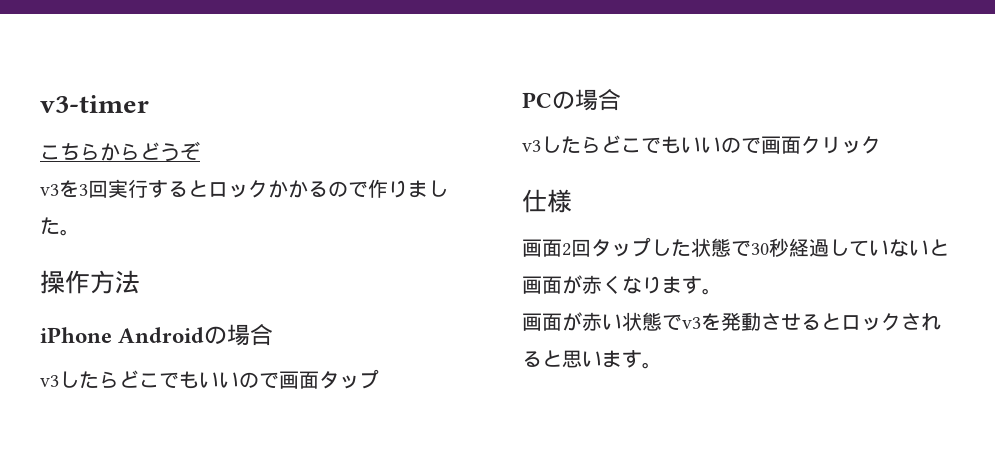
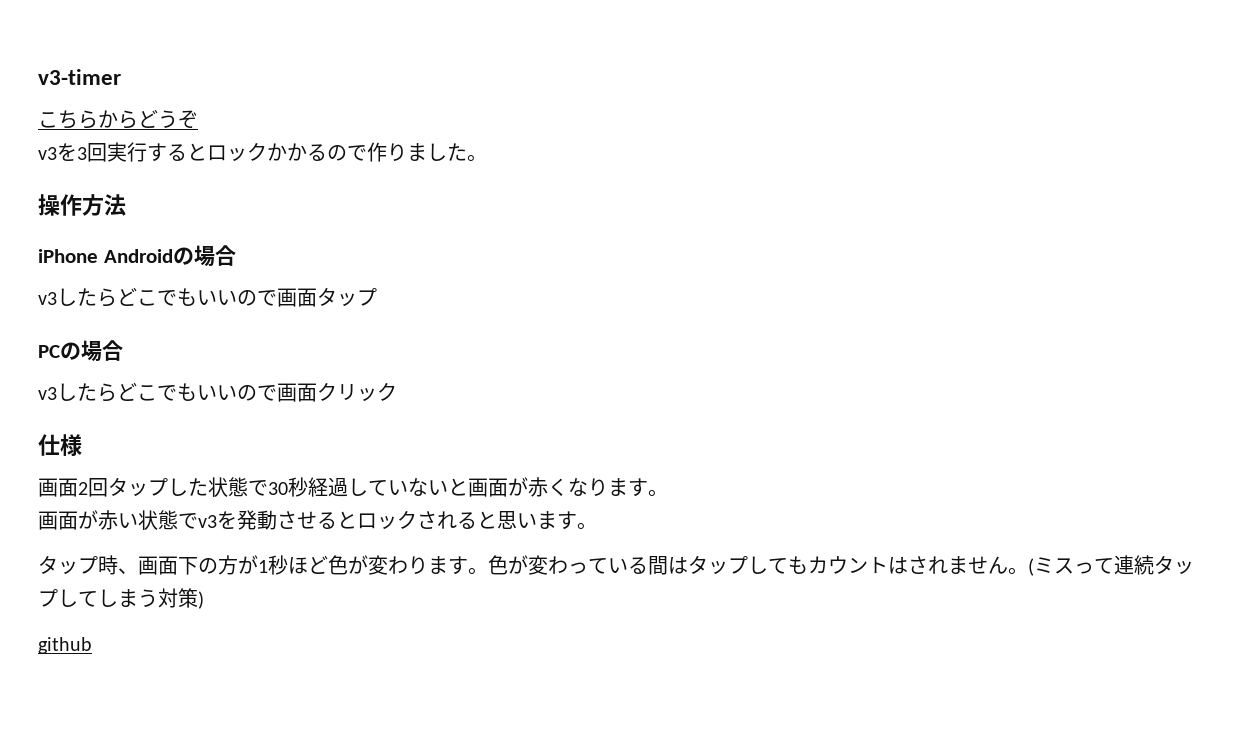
+ タップ時、画面下の方が1秒ほど色が変わります。色が変わっている間はタップしてもカウントはされません。(ミスって連続タップしてしまう対策)
+ github

